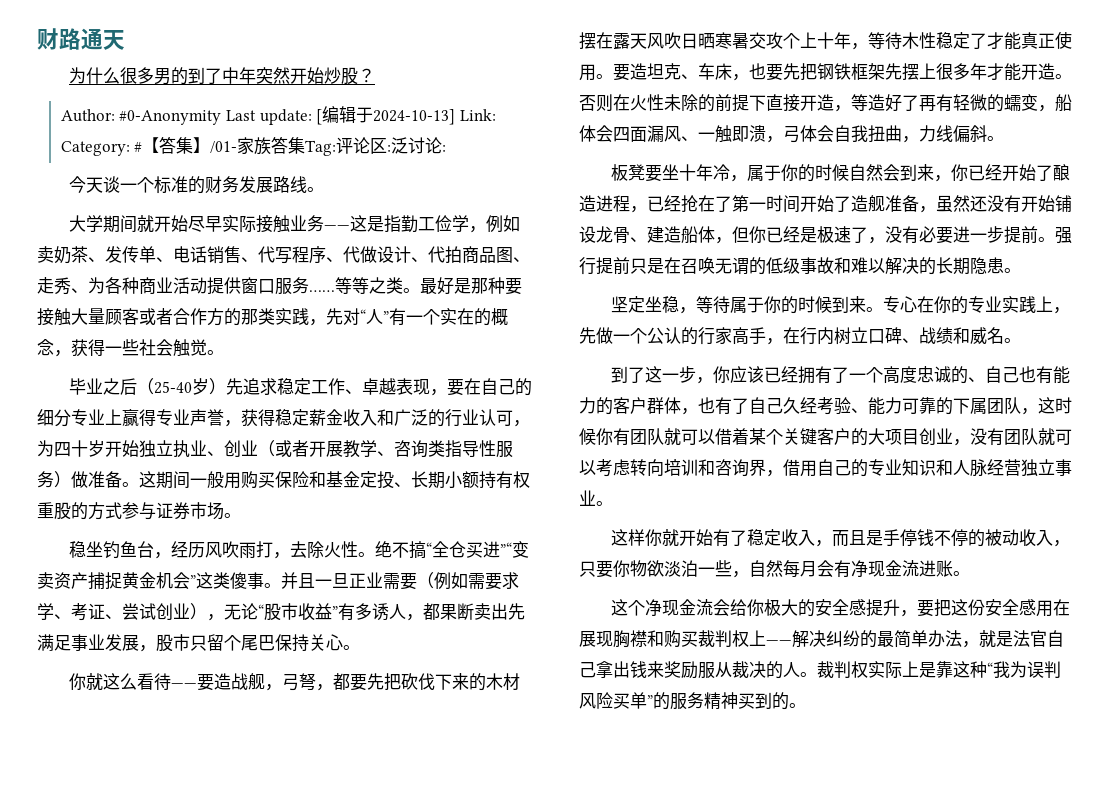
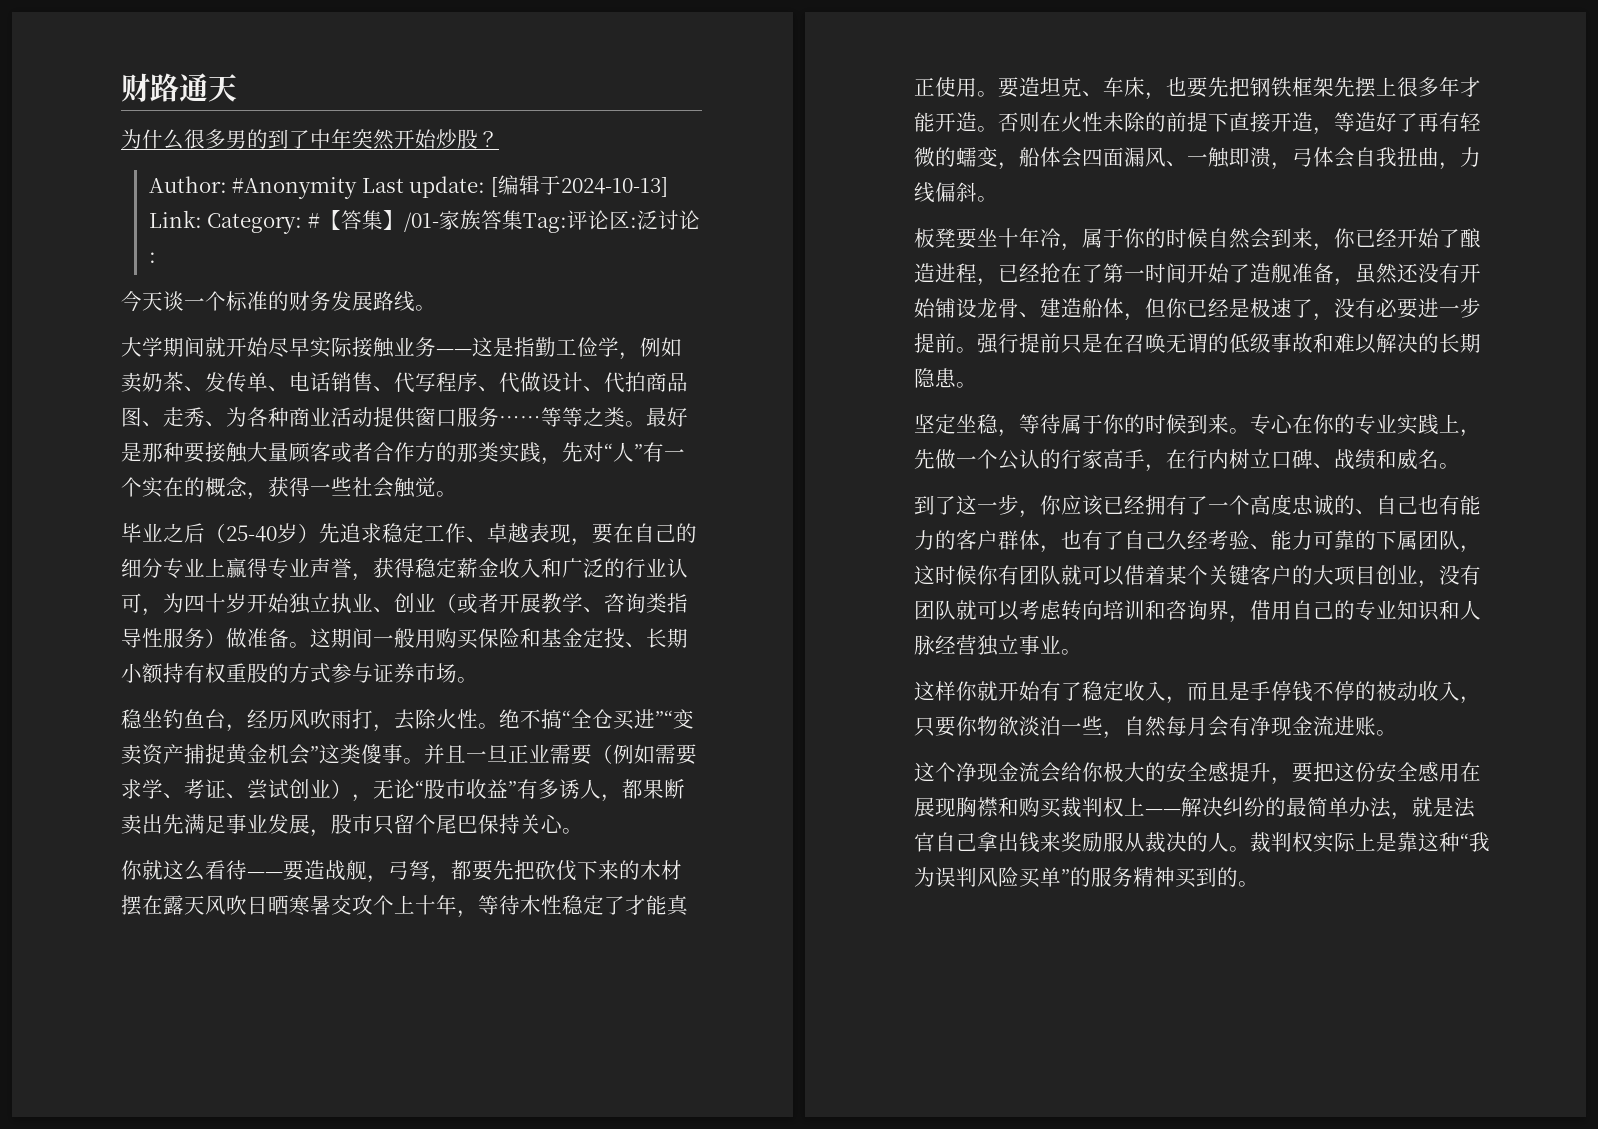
- Author: #0-Anonymity Last update: [编辑于2024-10-13] Link: Category: #【答集】/01-家族答集Tag:评论区:泛讨论:
+ Author: #Anonymity Last update: [编辑于2024-10-13] Link: Category: #【答集】/01-家族答集Tag:评论区:泛讨论:

